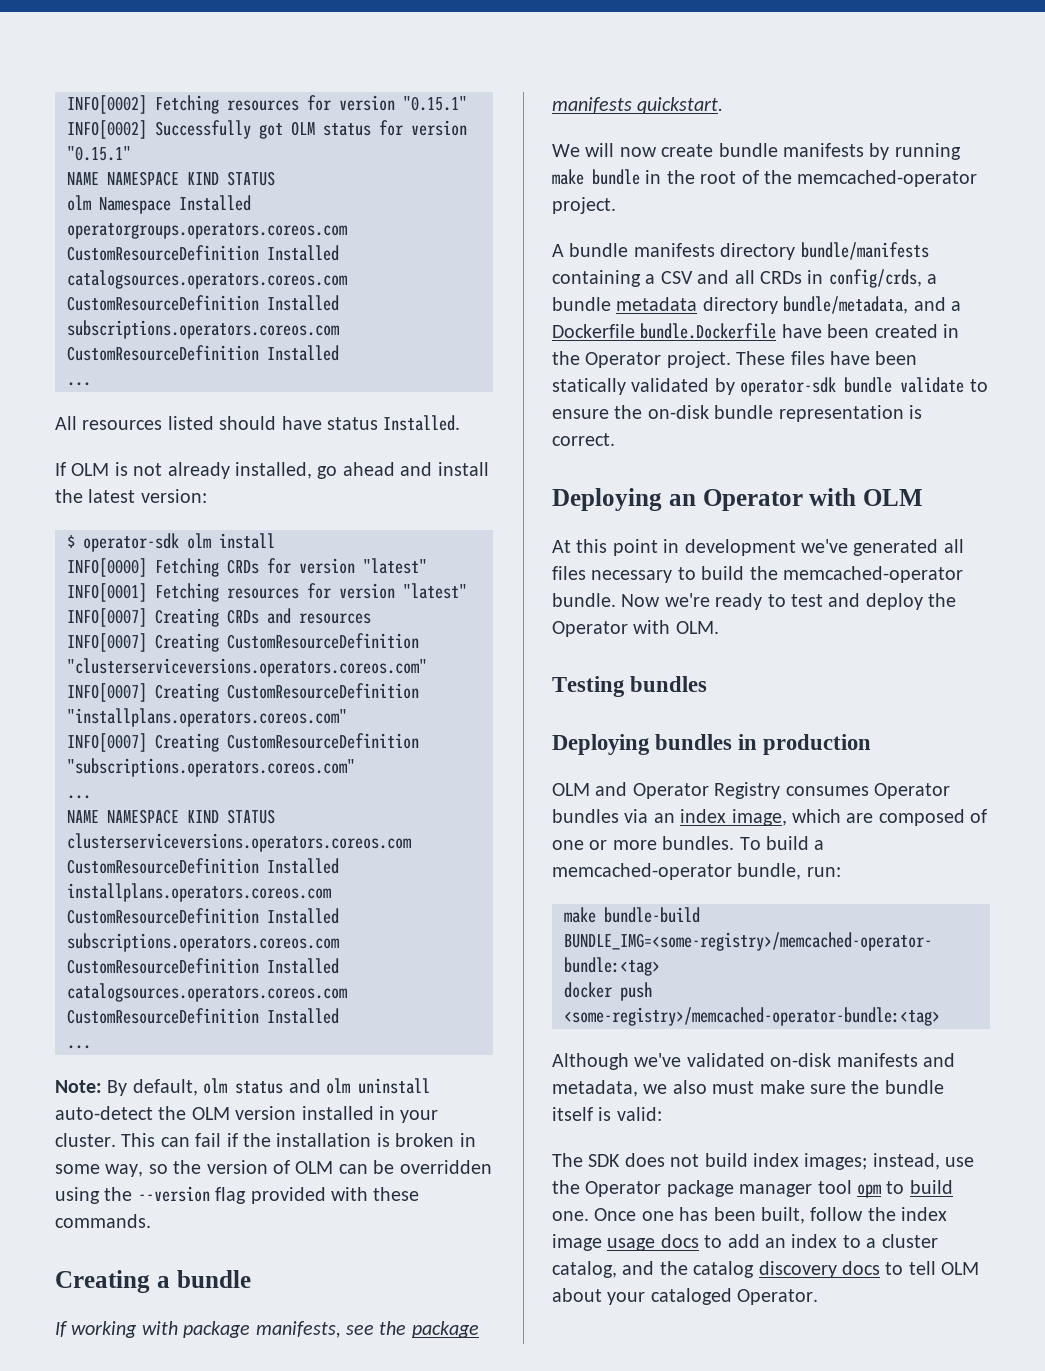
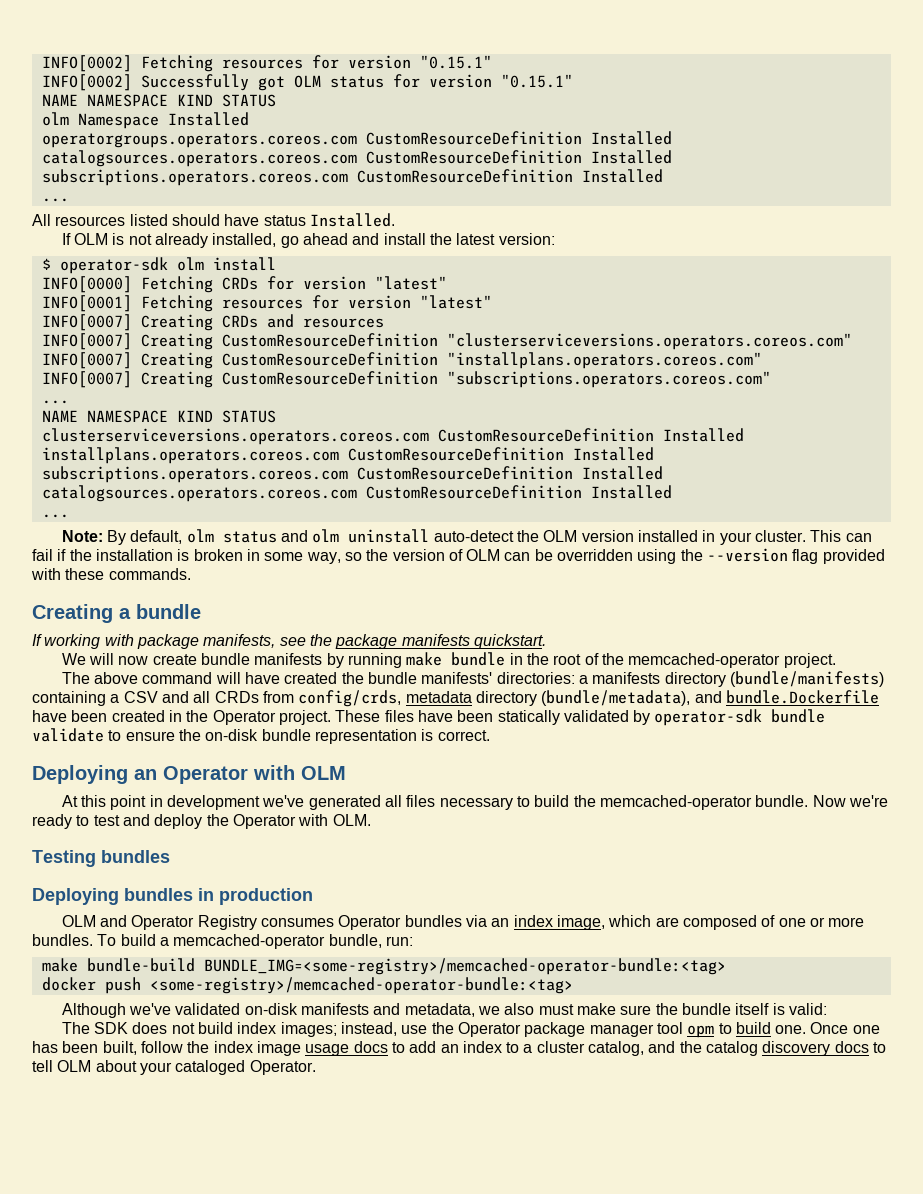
- A bundle manifests directory bundle/manifests containing a CSV and all CRDs in config/crds, a bundle metadata directory bundle/metadata, and a Dockerfile bundle.Dockerfile have been created in the Operator project.
+ The above command will have created the bundle manifests' directories: a manifests directory (bundle/manifests) containing a CSV and all CRDs from config/crds, metadata directory (bundle/metadata), and bundle.Dockerfile have been created in the Operator project.

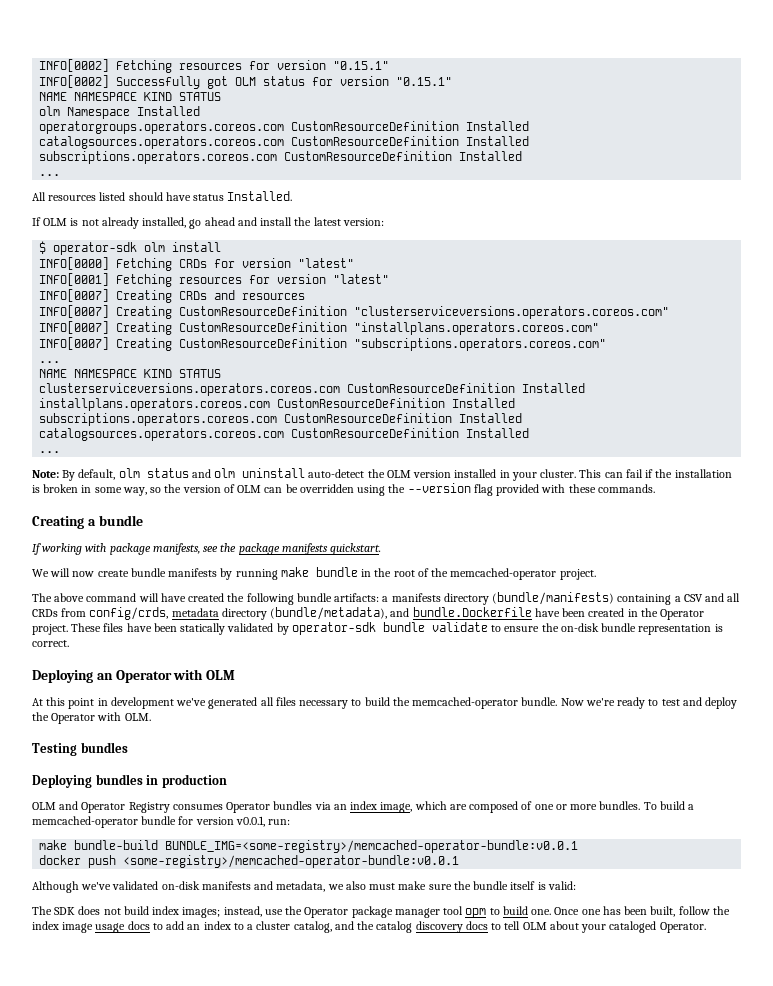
- The above command will have created the bundle manifests' directories: a manifests directory (bundle/manifests) containing a CSV and all CRDs from config/crds, metadata directory (bundle/metadata), and bundle.Dockerfile have been created in the Operator project.
+ The above command will have created the following bundle artifacts: a manifests directory (bundle/manifests) containing a CSV and all CRDs from config/crds, metadata directory (bundle/metadata), and bundle.Dockerfile have been created in the Operator project.
- To build a memcached-operator bundle, run:
+ To build a memcached-operator bundle for version v0.0.1, run:
- make bundle-build BUNDLE_IMG=<some-registry>/memcached-operator-bundle:<tag>
+ make bundle-build BUNDLE_IMG=<some-registry>/memcached-operator-bundle:v0.0.1
- docker push <some-registry>/memcached-operator-bundle:<tag>
+ docker push <some-registry>/memcached-operator-bundle:v0.0.1

